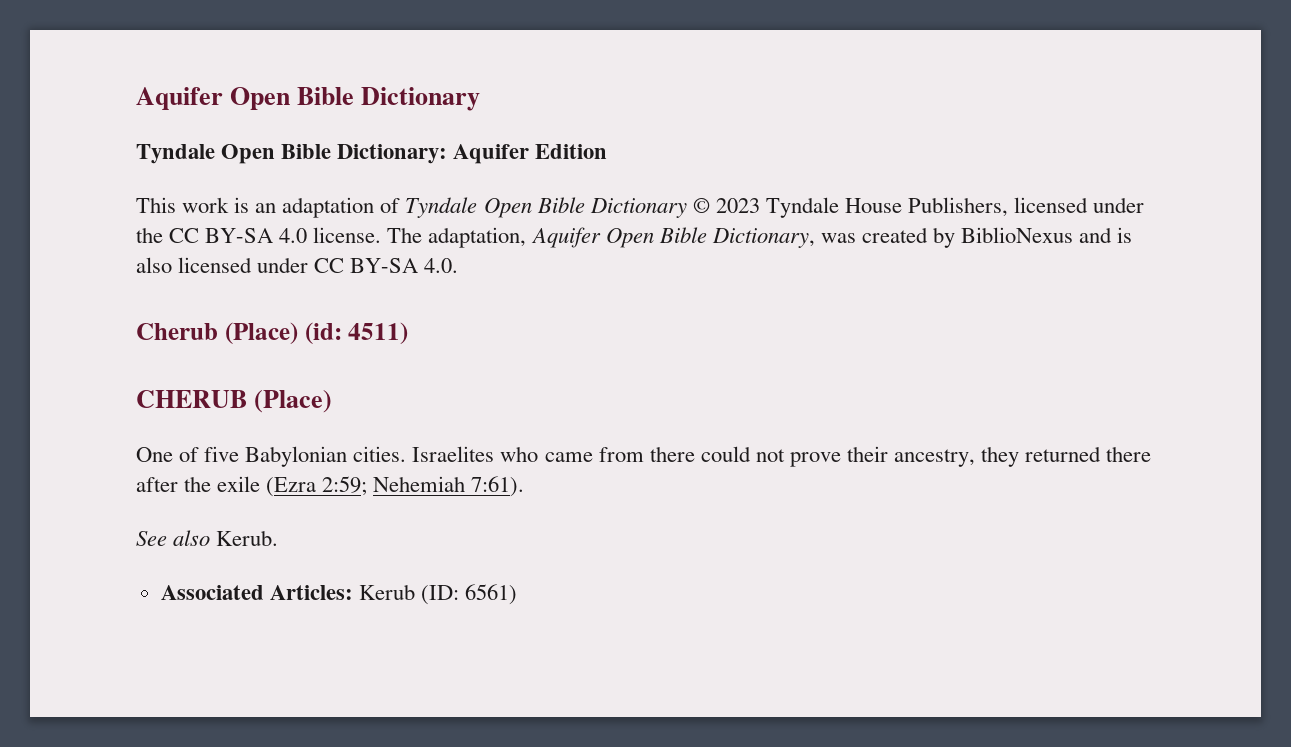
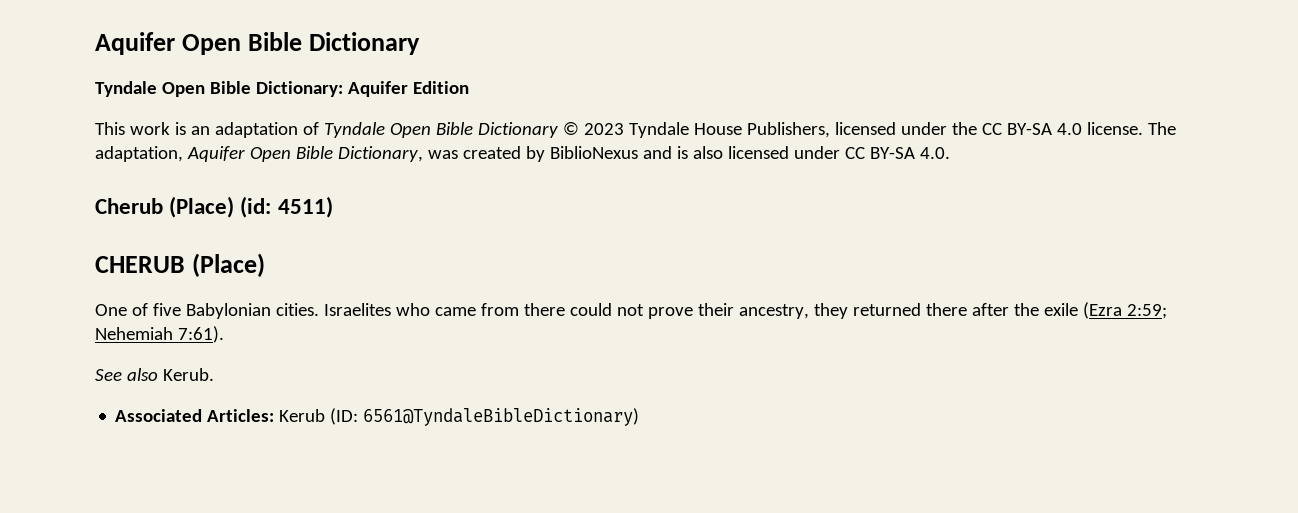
- Associated Articles: Kerub (ID: 6561)
+ Associated Articles: Kerub (ID: 6561@TyndaleBibleDictionary)

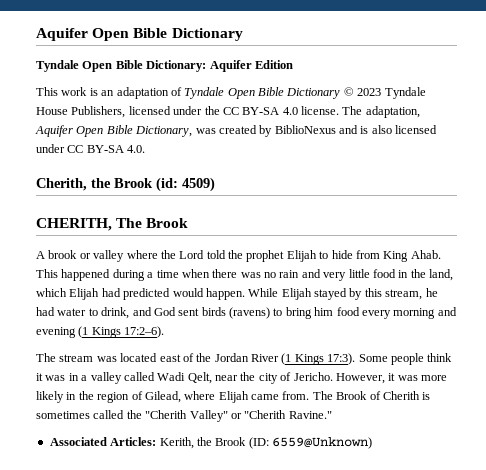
- Cherub (Place) (id: 4511)
- CHERUB (Place)
- One of five Babylonian cities. Israelites who came from there could not prove their ancestry, they returned there after the exile (Ezra 2:59; Nehemiah 7:61).
- See also Kerub.
- Associated Articles: Kerub (ID: 6561@TyndaleBibleDictionary)
+ Cherith, the Brook (id: 4509)
+ CHERITH, The Brook
+ A brook or valley where the Lord told the prophet Elijah to hide from King Ahab. This happened during a time when there was no rain and very little food in the land, which Elijah had predicted would happen. While Elijah stayed by this stream, he had water to drink, and God sent birds (ravens) to bring him food every morning and evening (1 Kings 17:2–6).
+ The stream was located east of the Jordan River (1 Kings 17:3). Some people think it was in a valley called Wadi Qelt, near the city of Jericho. However, it was more likely in the region of Gilead, where Elijah came from. The Brook of Cherith is sometimes called the "Cherith Valley" or "Cherith Ravine."
+ Associated Articles: Kerith, the Brook (ID: 6559@Unknown)

